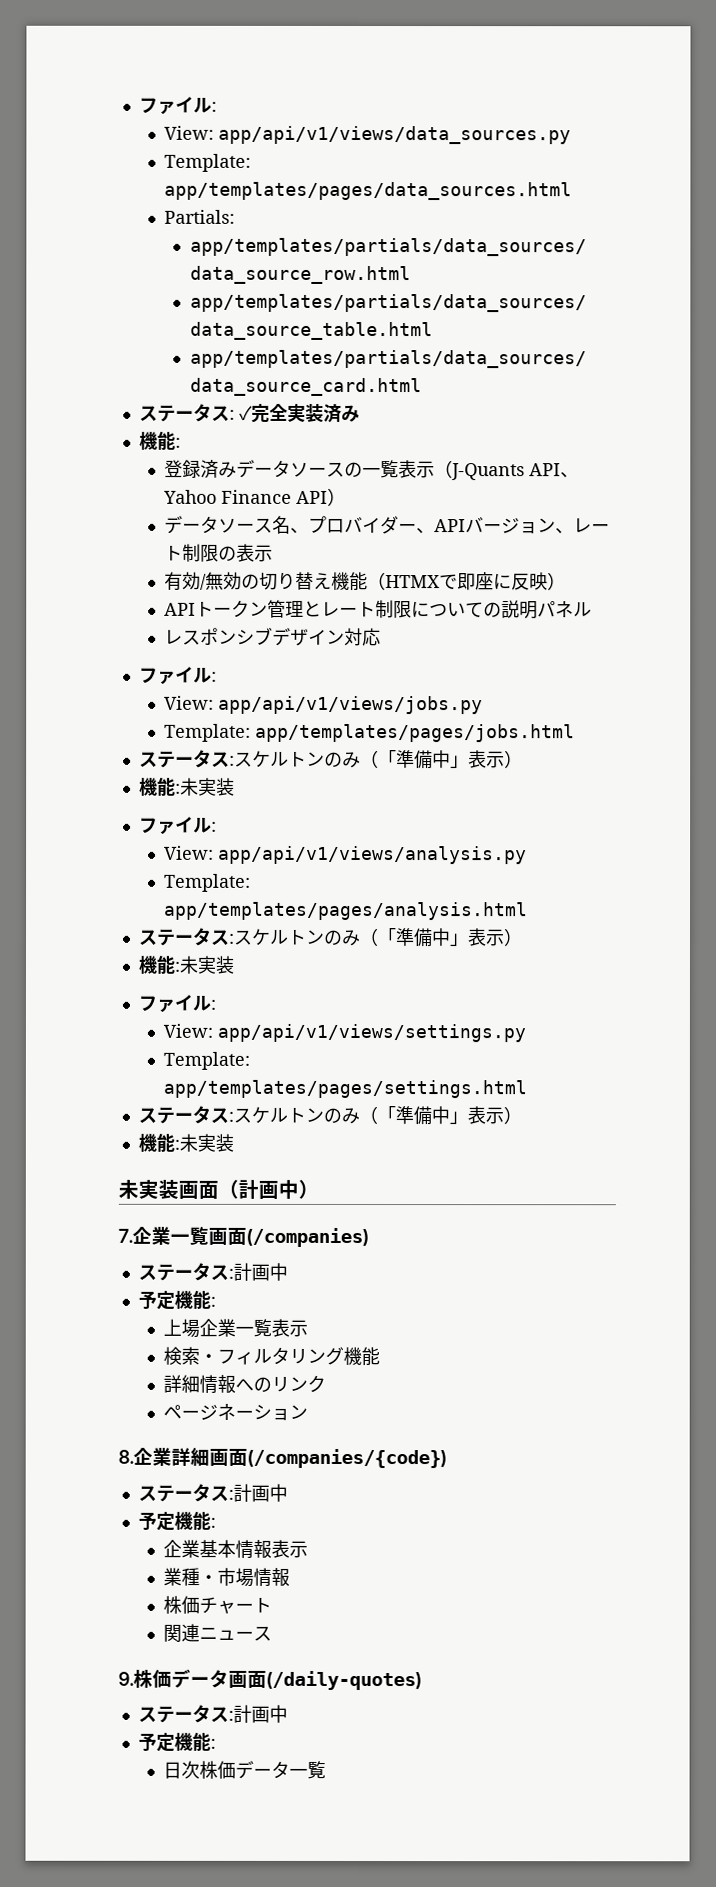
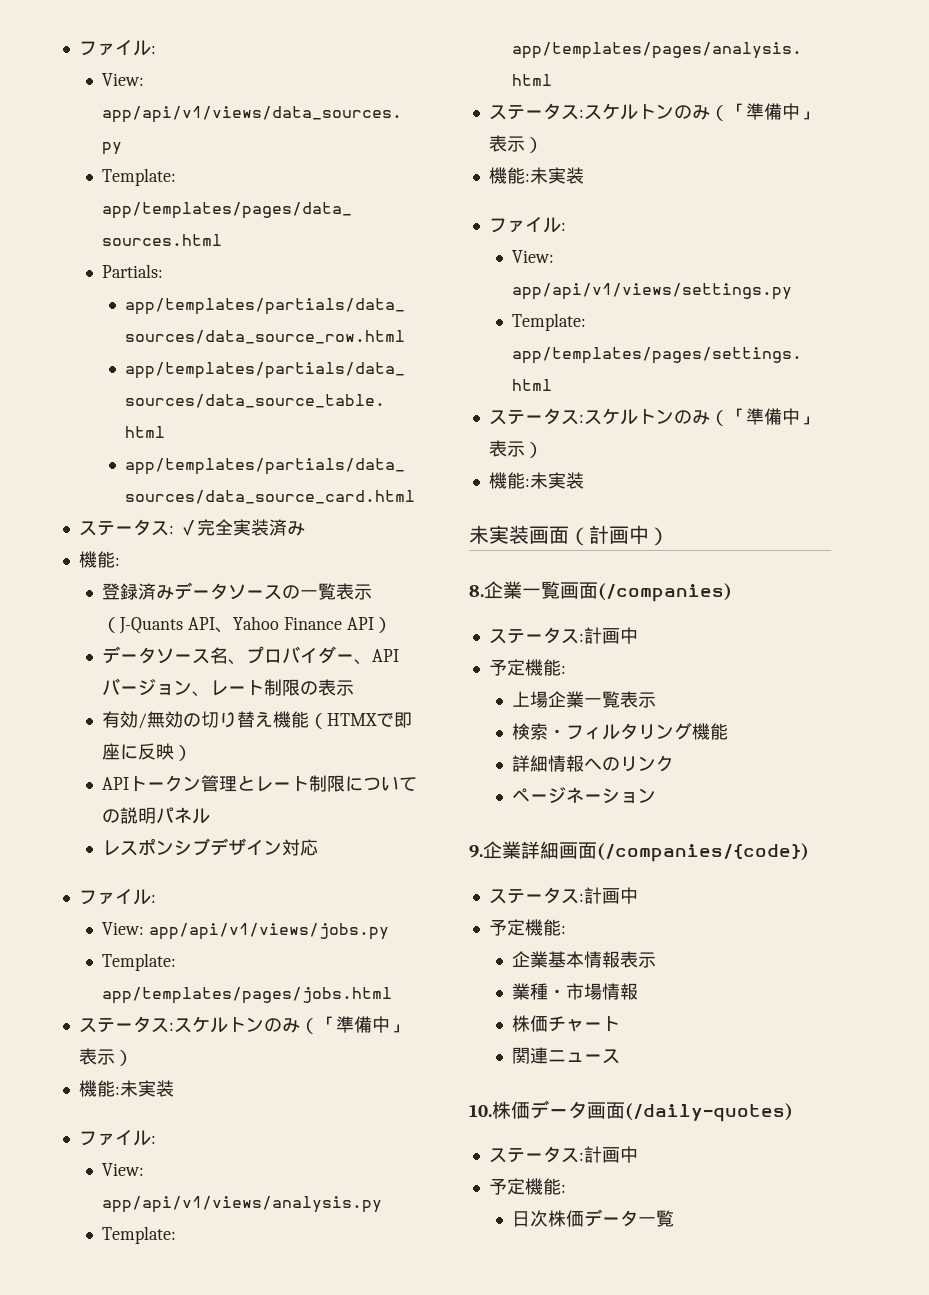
- 7.企業一覧画面(/companies)
+ 8.企業一覧画面(/companies)
- 8.企業詳細画面(/companies/{code})
+ 9.企業詳細画面(/companies/{code})
- 9.株価データ画面(/daily-quotes)
+ 10.株価データ画面(/daily-quotes)

